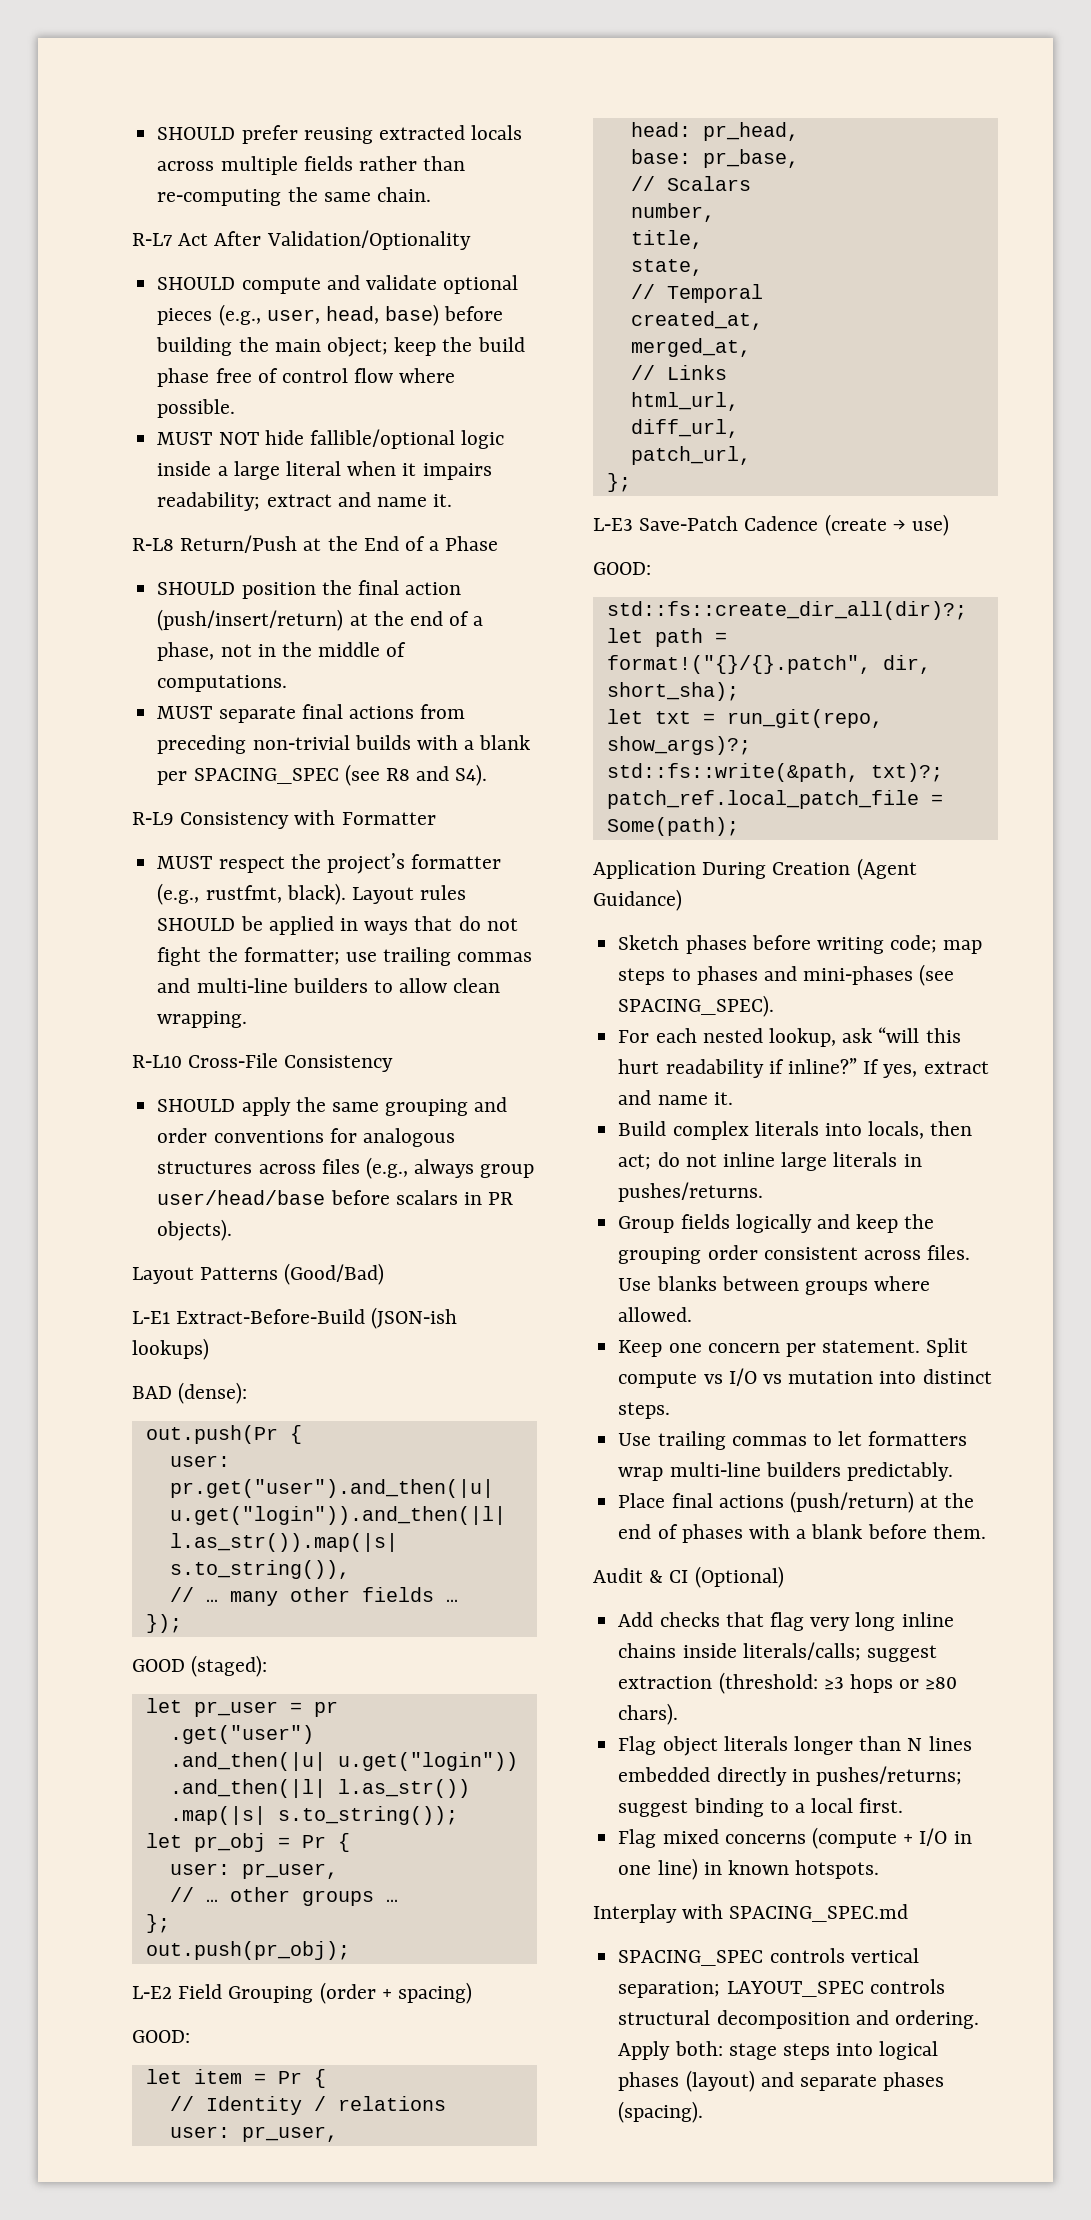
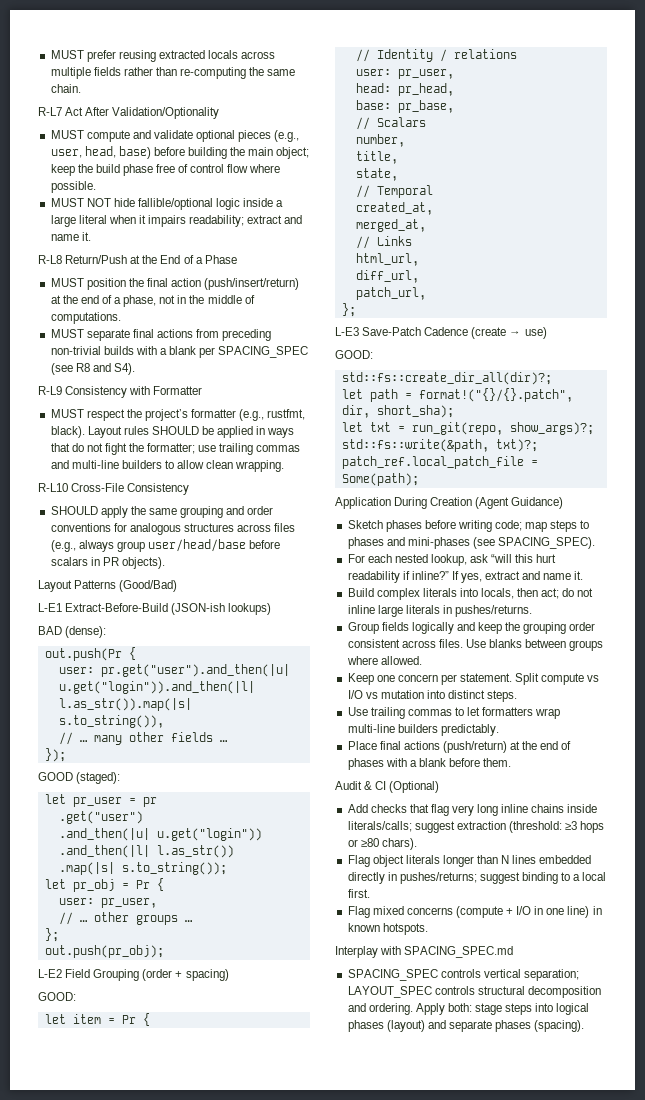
- SHOULD prefer reusing extracted locals across multiple fields rather than re‑computing the same chain.
+ MUST prefer reusing extracted locals across multiple fields rather than re‑computing the same chain.
- SHOULD compute and validate optional pieces (e.g., user, head, base) before building the main object; keep the build phase free of control flow where possible.
+ MUST compute and validate optional pieces (e.g., user, head, base) before building the main object; keep the build phase free of control flow where possible.
- SHOULD position the final action (push/insert/return) at the end of a phase, not in the middle of computations.
+ MUST position the final action (push/insert/return) at the end of a phase, not in the middle of computations.

